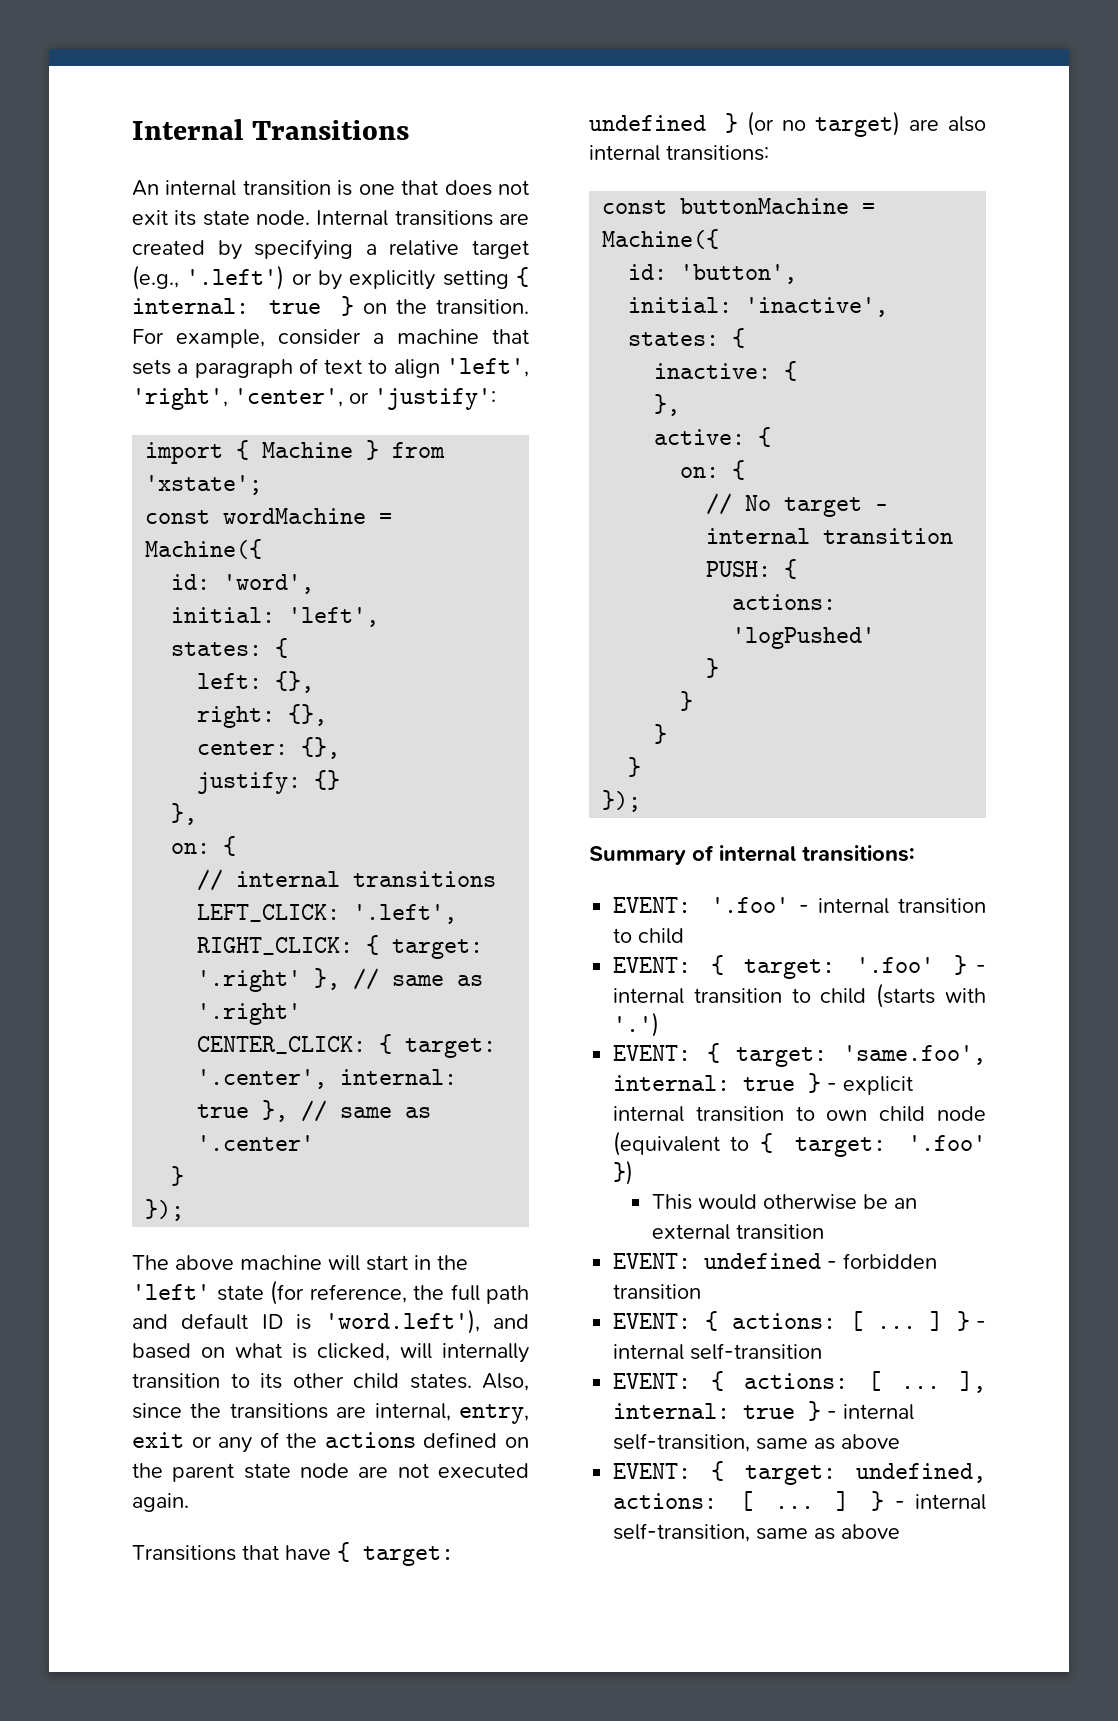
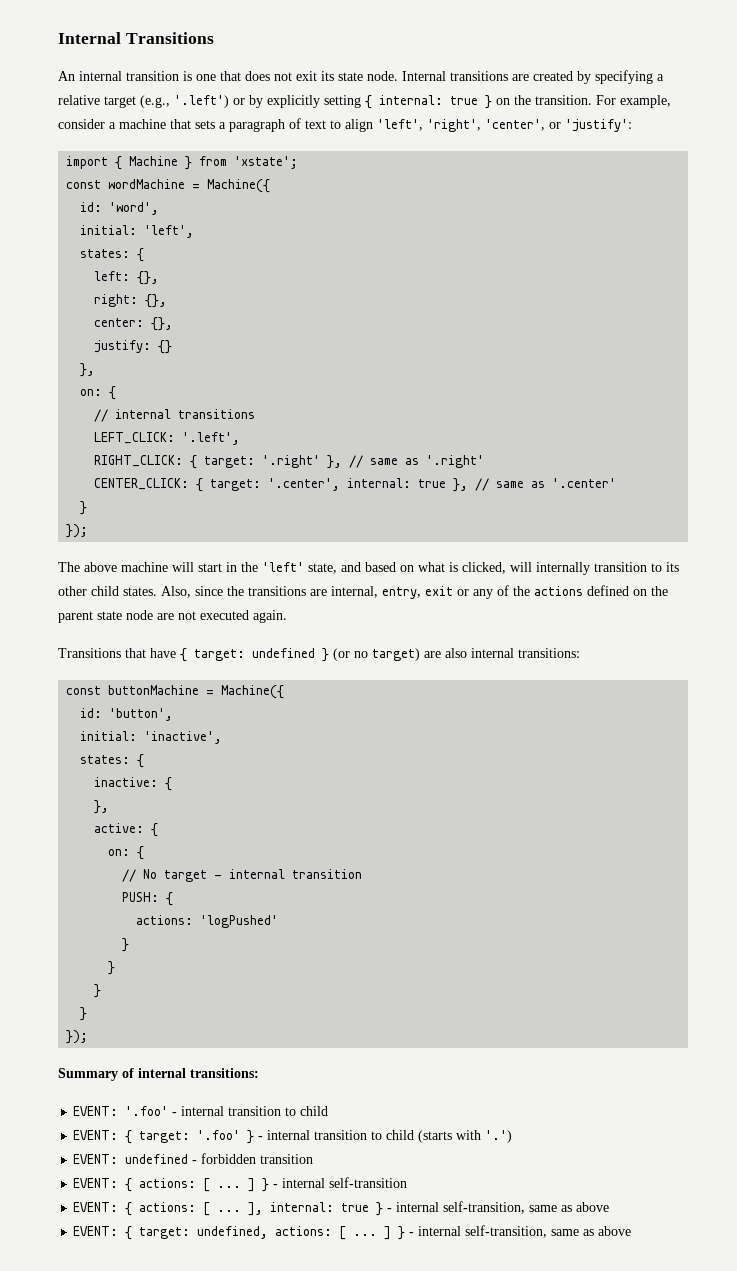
- The above machine will start in the 'left' state (for reference, the full path and default ID is 'word.left'), and based on what is clicked, will internally transition to its other child states.
+ The above machine will start in the 'left' state, and based on what is clicked, will internally transition to its other child states.
- EVENT: { target: 'same.foo', internal: true } - explicit internal transition to own child node (equivalent to { target: '.foo' })
- This would otherwise be an external transition

